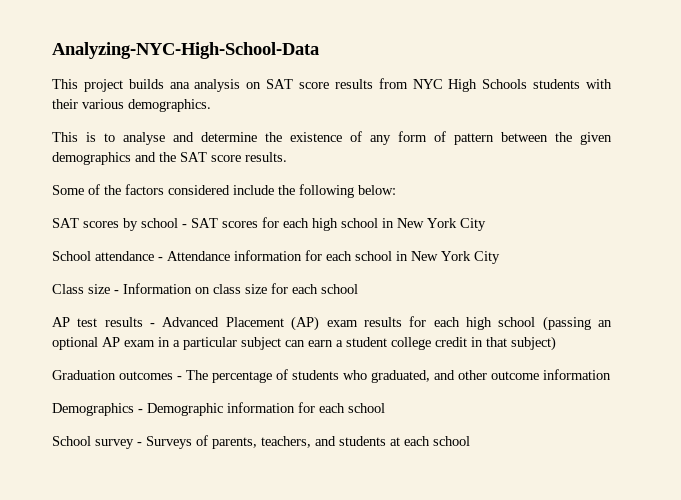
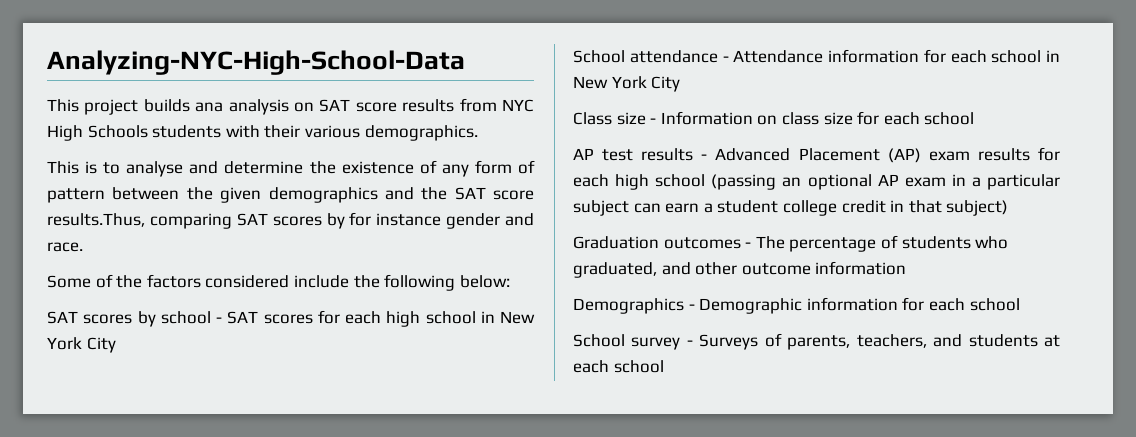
- This is to analyse and determine the existence of any form of pattern between the given demographics and the SAT score results.
+ This is to analyse and determine the existence of any form of pattern between the given demographics and the SAT score results.Thus, comparing SAT scores by for instance gender and race.

